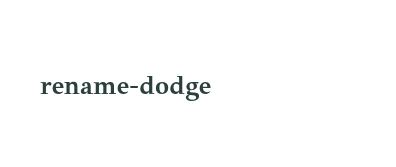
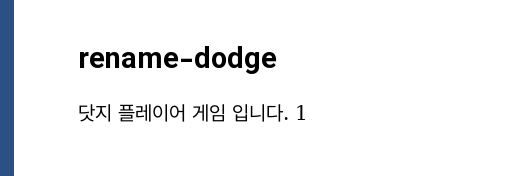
+ 닷지 플레이어 게임 입니다. 1

